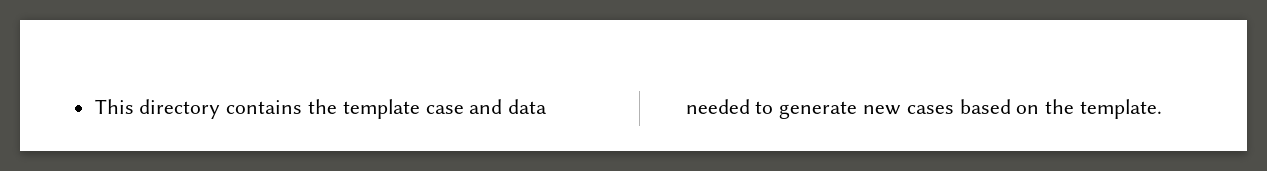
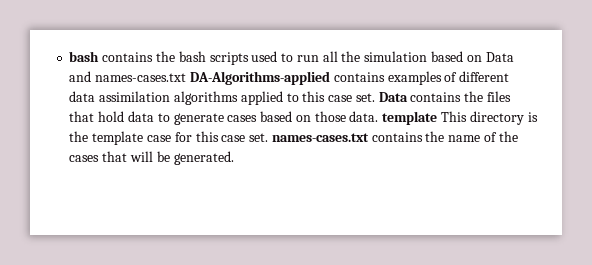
- This directory contains the template case and data needed to generate new cases based on the template.
+ bash contains the bash scripts used to run all the simulation based on Data and names-cases.txt DA-Algorithms-applied contains examples of different data assimilation algorithms applied to this case set. Data contains the files that hold data to generate cases based on those data. template This directory is the template case for this case set. names-cases.txt contains the name of the cases that will be generated.

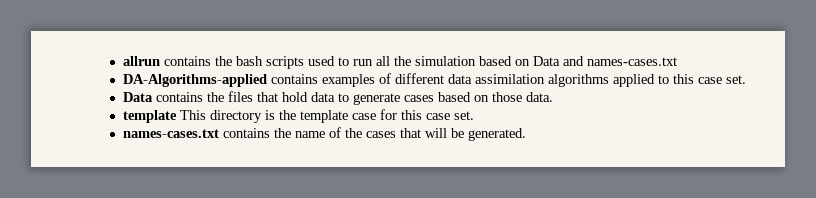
- bash contains the bash scripts used to run all the simulation based on Data and names-cases.txt DA-Algorithms-applied contains examples of different data assimilation algorithms applied to this case set. Data contains the files that hold data to generate cases based on those data. template This directory is the template case for this case set. names-cases.txt contains the name of the cases that will be generated.
+ allrun contains the bash scripts used to run all the simulation based on Data and names-cases.txt
+ DA-Algorithms-applied contains examples of different data assimilation algorithms applied to this case set.
+ Data contains the files that hold data to generate cases based on those data.
+ template This directory is the template case for this case set.
+ names-cases.txt contains the name of the cases that will be generated.

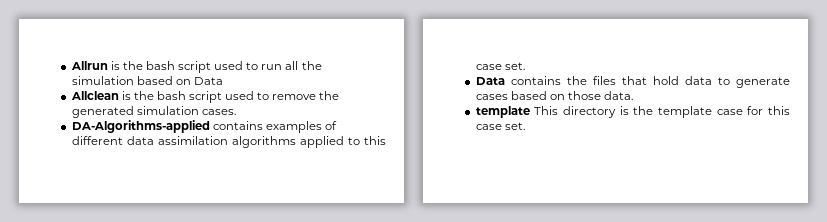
- allrun contains the bash scripts used to run all the simulation based on Data and names-cases.txt
+ Allrun is the bash script used to run all the simulation based on Data
+ Allclean is the bash script used to remove the generated simulation cases.
- names-cases.txt contains the name of the cases that will be generated.

